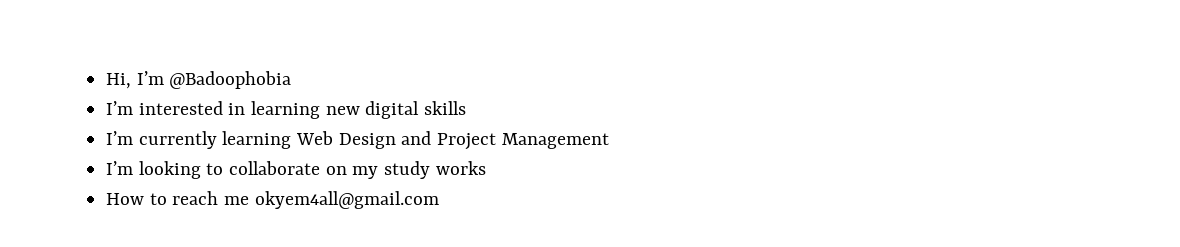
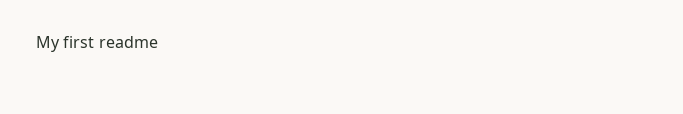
- Hi, I’m @Badoophobia
- I’m interested in learning new digital skills
- I’m currently learning Web Design and Project Management
- I’m looking to collaborate on my study works
- How to reach me okyem4all@gmail.com
+ My first readme

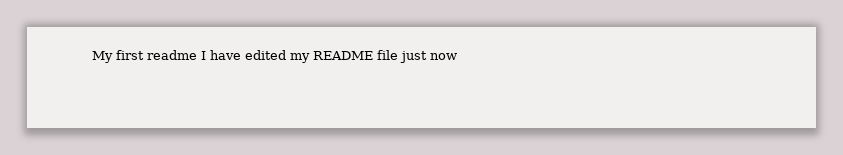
- My first readme
+ My first readme I have edited my README file just now

